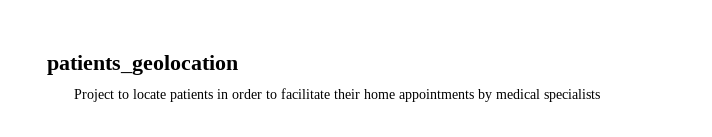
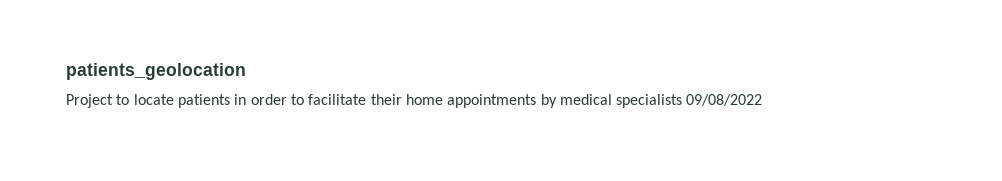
- Project to locate patients in order to facilitate their home appointments by medical specialists
+ Project to locate patients in order to facilitate their home appointments by medical specialists 09/08/2022

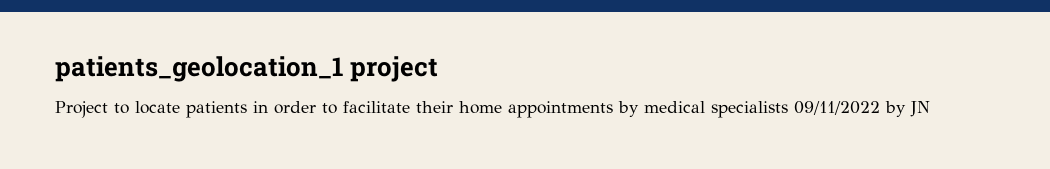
- patients_geolocation
+ patients_geolocation_1 project
- Project to locate patients in order to facilitate their home appointments by medical specialists 09/08/2022
+ Project to locate patients in order to facilitate their home appointments by medical specialists 09/11/2022 by JN

